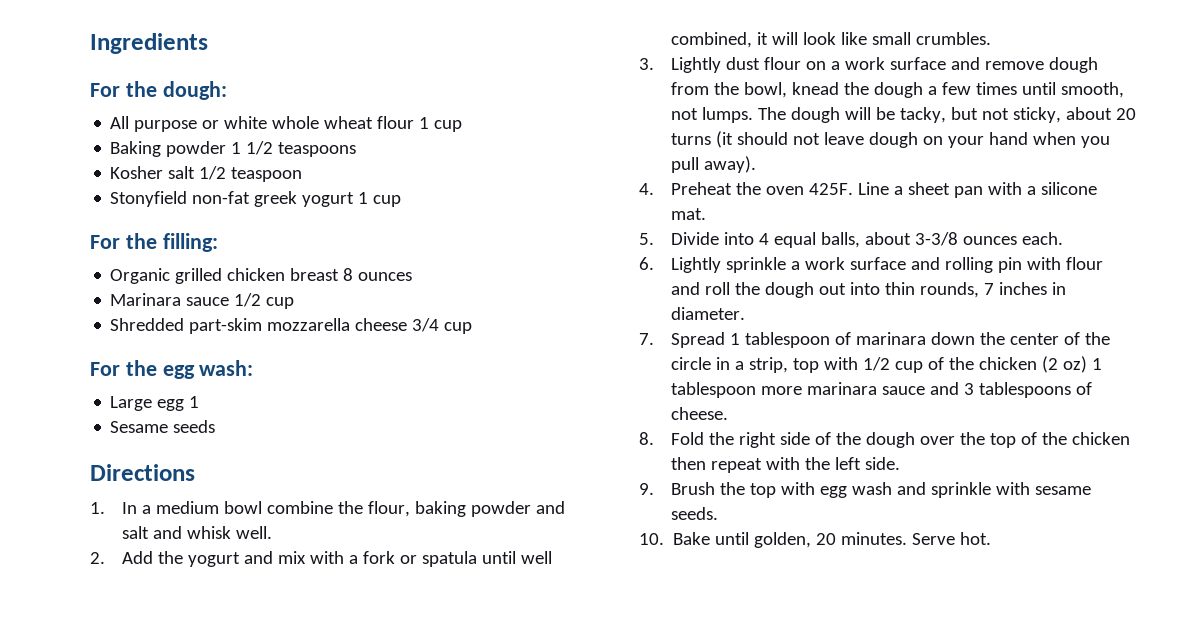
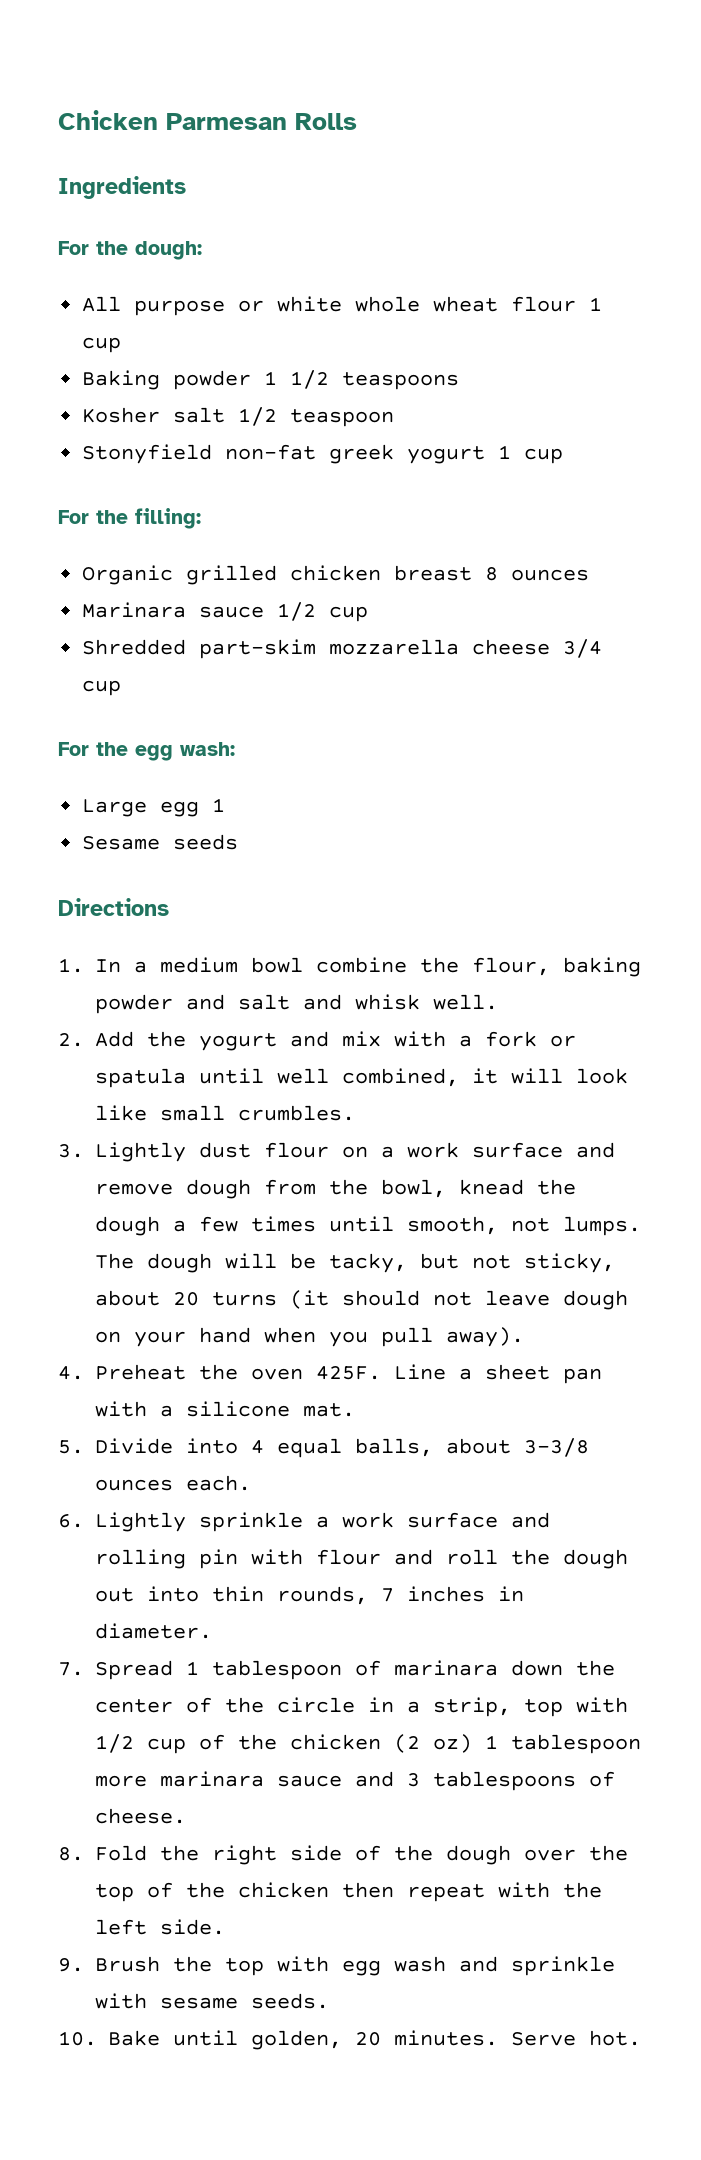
+ Chicken Parmesan Rolls

